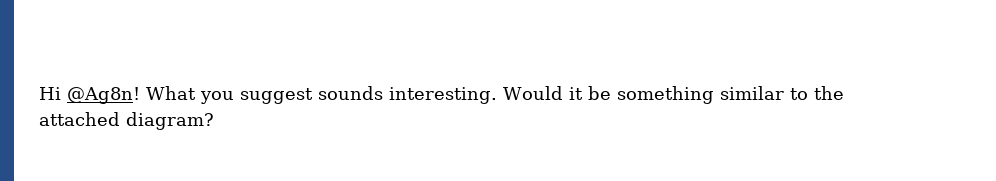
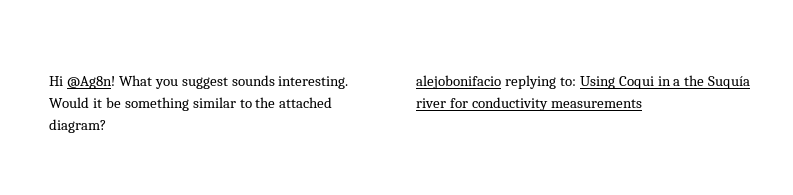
+ alejobonifacio replying to: Using Coqui in a the Suquía river for conductivity measurements

